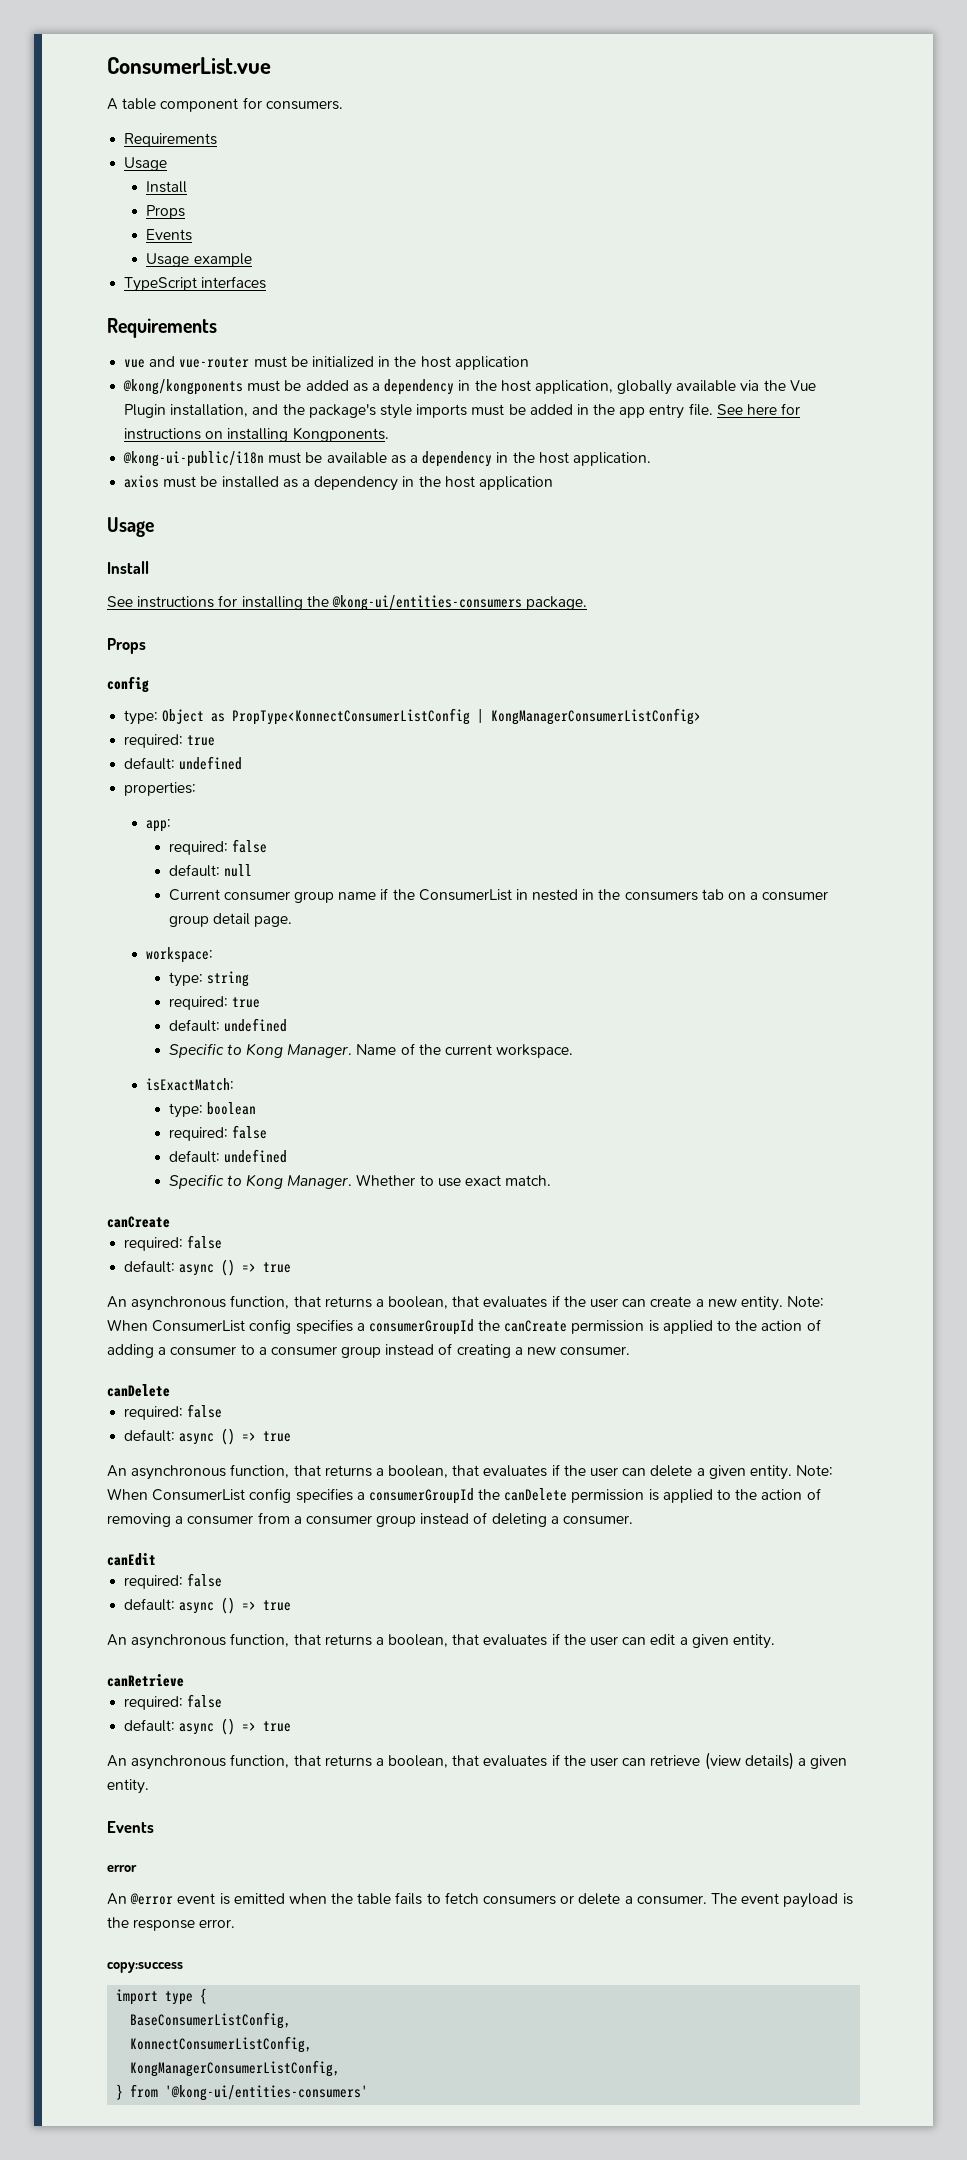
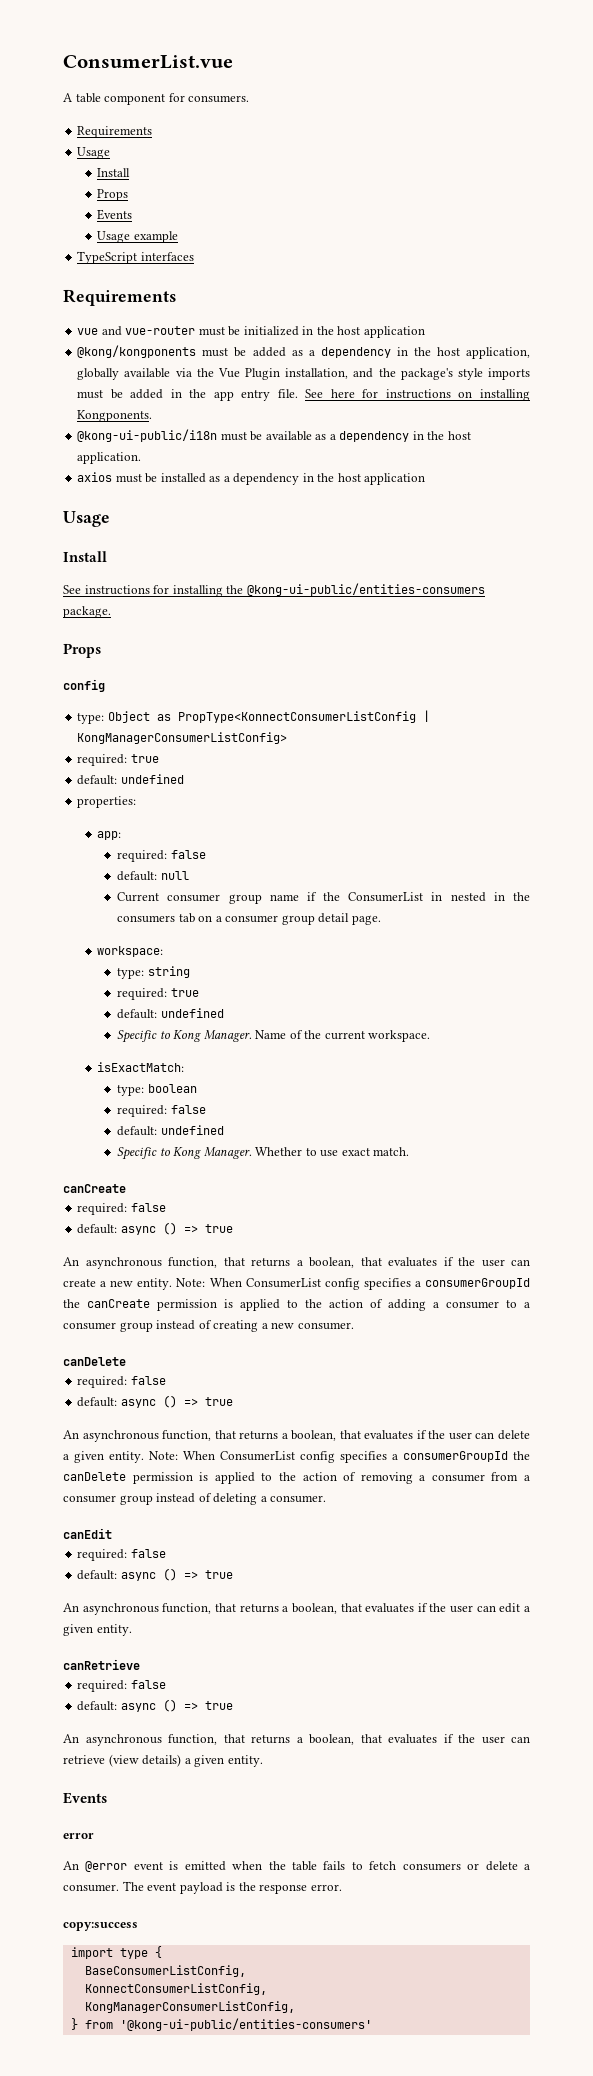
- See instructions for installing the @kong-ui/entities-consumers package.
+ See instructions for installing the @kong-ui-public/entities-consumers package.
- } from '@kong-ui/entities-consumers'
+ } from '@kong-ui-public/entities-consumers'

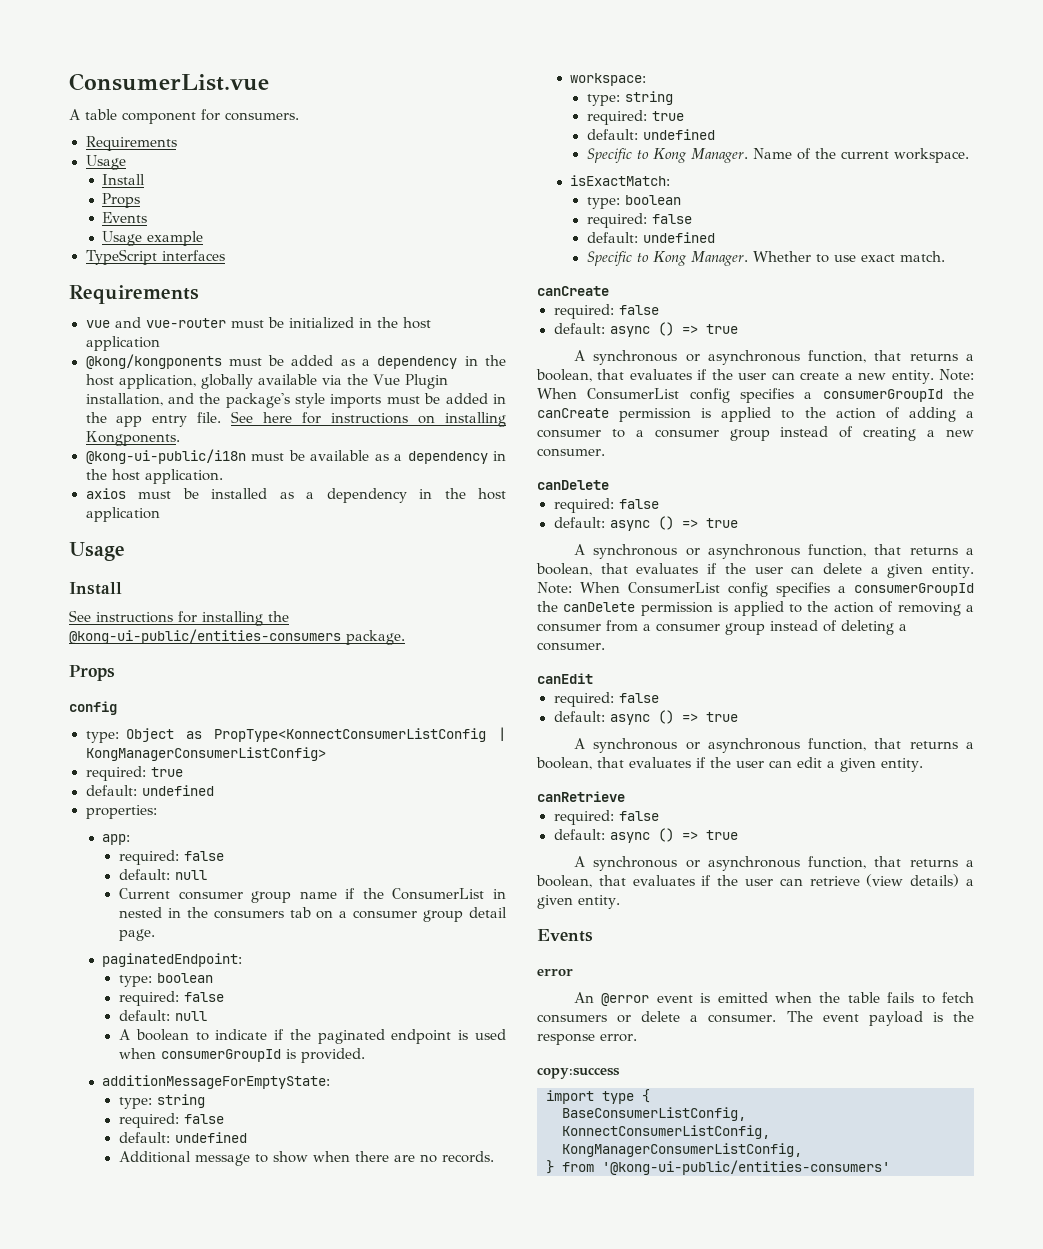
+ paginatedEndpoint:
+ type: boolean
+ required: false
+ default: null
+ A boolean to indicate if the paginated endpoint is used when consumerGroupId is provided.
+ additionMessageForEmptyState:
+ type: string
+ required: false
+ default: undefined
+ Additional message to show when there are no records.
- An asynchronous function, that returns a boolean, that evaluates if the user can create a new entity.
+ A synchronous or asynchronous function, that returns a boolean, that evaluates if the user can create a new entity.
- An asynchronous function, that returns a boolean, that evaluates if the user can delete a given entity.
+ A synchronous or asynchronous function, that returns a boolean, that evaluates if the user can delete a given entity.
- An asynchronous function, that returns a boolean, that evaluates if the user can edit a given entity.
+ A synchronous or asynchronous function, that returns a boolean, that evaluates if the user can edit a given entity.
- An asynchronous function, that returns a boolean, that evaluates if the user can retrieve (view details) a given entity.
+ A synchronous or asynchronous function, that returns a boolean, that evaluates if the user can retrieve (view details) a given entity.

